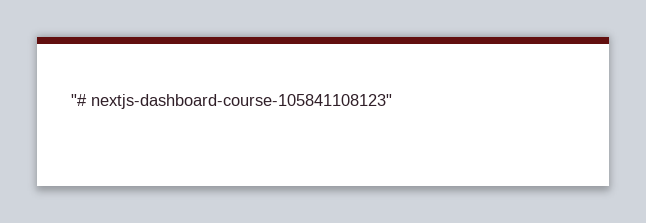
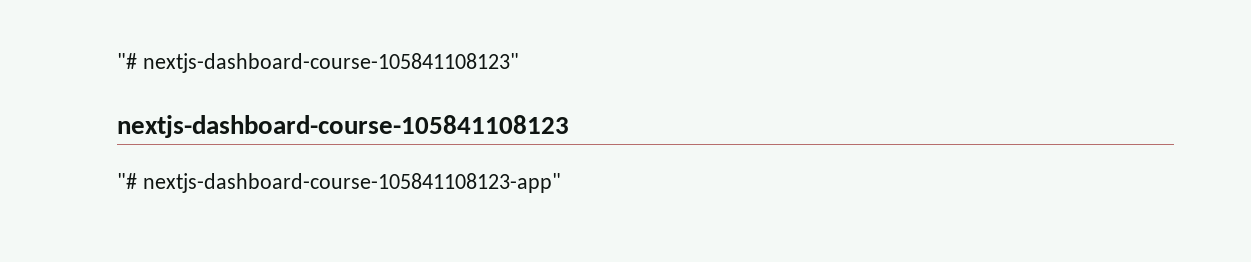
+ nextjs-dashboard-course-105841108123
+ "# nextjs-dashboard-course-105841108123-app"

